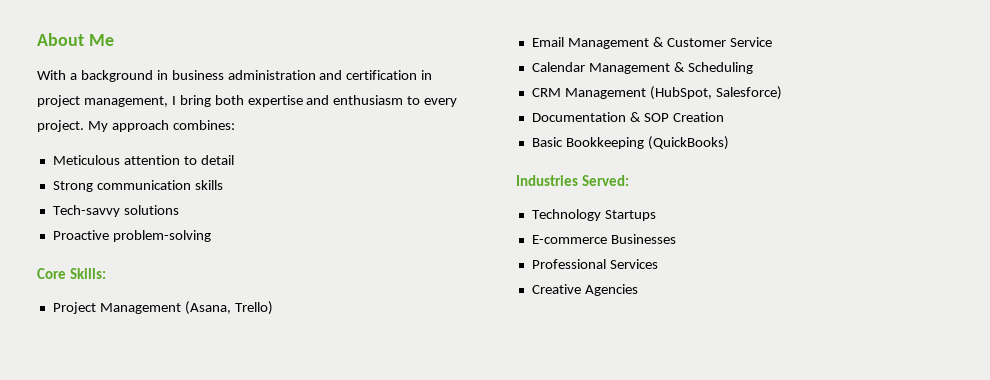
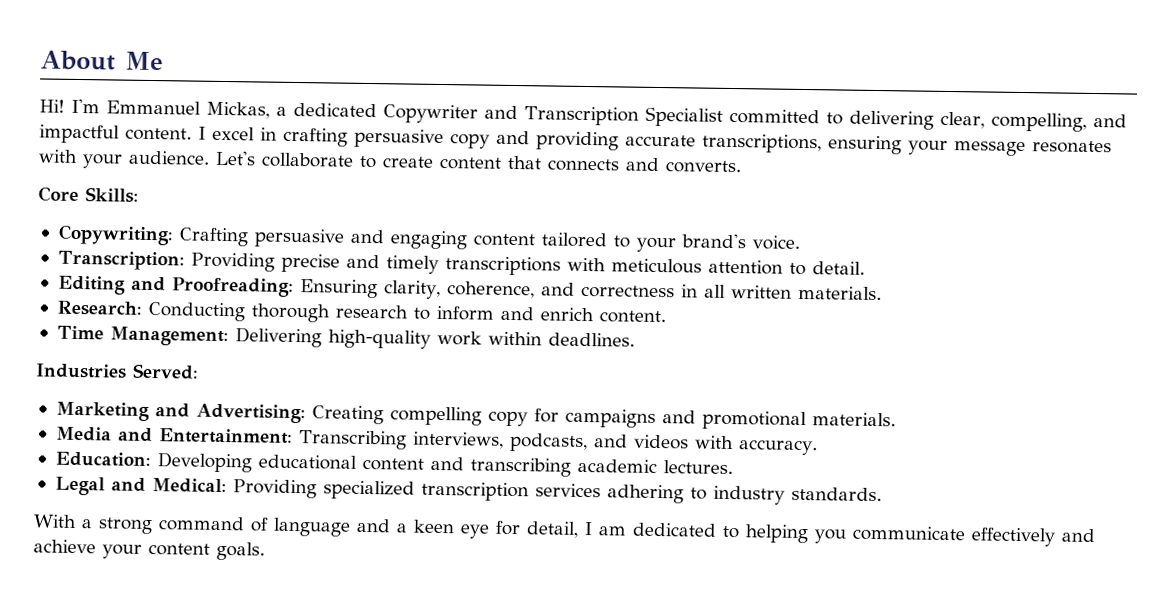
- With a background in business administration and certification in project management, I bring both expertise and enthusiasm to every project. My approach combines:
- Meticulous attention to detail
- Strong communication skills
- Tech-savvy solutions
- Proactive problem-solving
+ Hi! I'm Emmanuel Mickas, a dedicated Copywriter and Transcription Specialist committed to delivering clear, compelling, and impactful content. I excel in crafting persuasive copy and providing accurate transcriptions, ensuring your message resonates with your audience. Let's collaborate to create content that connects and converts.
  Core Skills:
- Project Management (Asana, Trello)
- Email Management & Customer Service
- Calendar Management & Scheduling
- CRM Management (HubSpot, Salesforce)
- Documentation & SOP Creation
- Basic Bookkeeping (QuickBooks)
+ Copywriting: Crafting persuasive and engaging content tailored to your brand's voice.
+ Transcription: Providing precise and timely transcriptions with meticulous attention to detail.
+ Editing and Proofreading: Ensuring clarity, coherence, and correctness in all written materials.
+ Research: Conducting thorough research to inform and enrich content.
+ Time Management: Delivering high-quality work within deadlines.
  Industries Served:
- Technology Startups
- E-commerce Businesses
- Professional Services
- Creative Agencies
+ Marketing and Advertising: Creating compelling copy for campaigns and promotional materials.
+ Media and Entertainment: Transcribing interviews, podcasts, and videos with accuracy.
+ Education: Developing educational content and transcribing academic lectures.
+ Legal and Medical: Providing specialized transcription services adhering to industry standards.
+ With a strong command of language and a keen eye for detail, I am dedicated to helping you communicate effectively and achieve your content goals.

